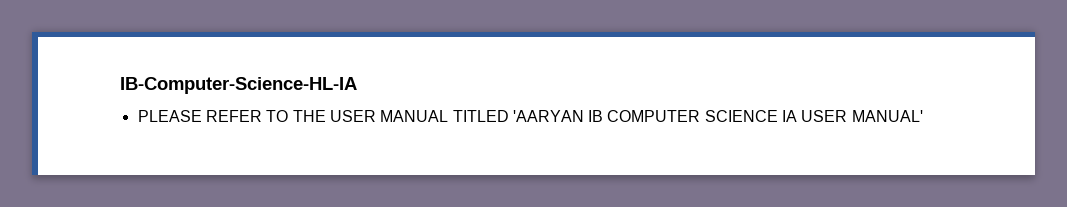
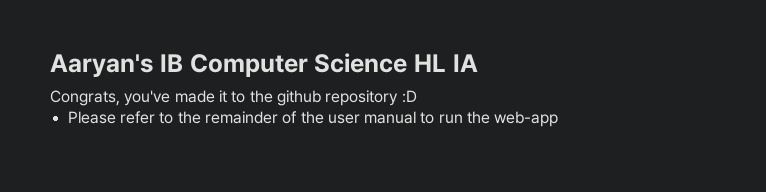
- IB-Computer-Science-HL-IA
- PLEASE REFER TO THE USER MANUAL TITLED 'AARYAN IB COMPUTER SCIENCE IA USER MANUAL'
+ Aaryan's IB Computer Science HL IA
+ Congrats, you've made it to the github repository :D
+ Please refer to the remainder of the user manual to run the web-app

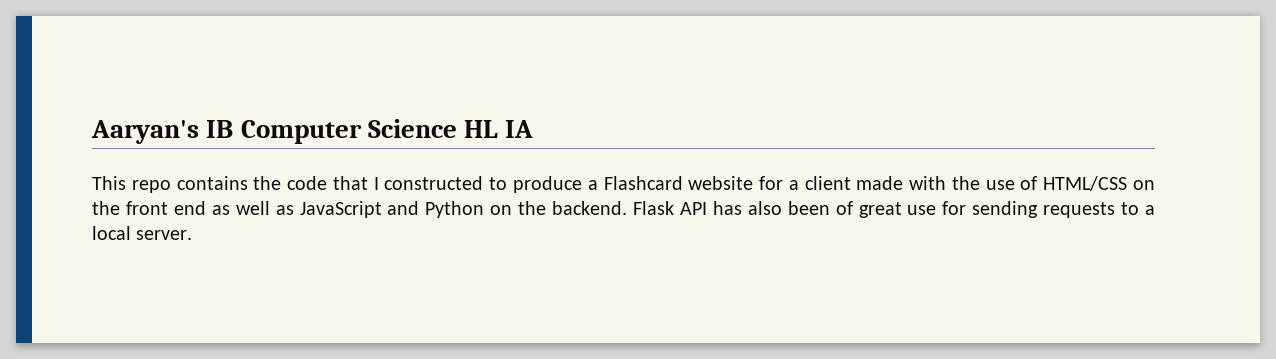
- Congrats, you've made it to the github repository :D
- Please refer to the remainder of the user manual to run the web-app
+ This repo contains the code that I constructed to produce a Flashcard website for a client made with the use of HTML/CSS on the front end as well as JavaScript and Python on the backend. Flask API has also been of great use for sending requests to a local server.

